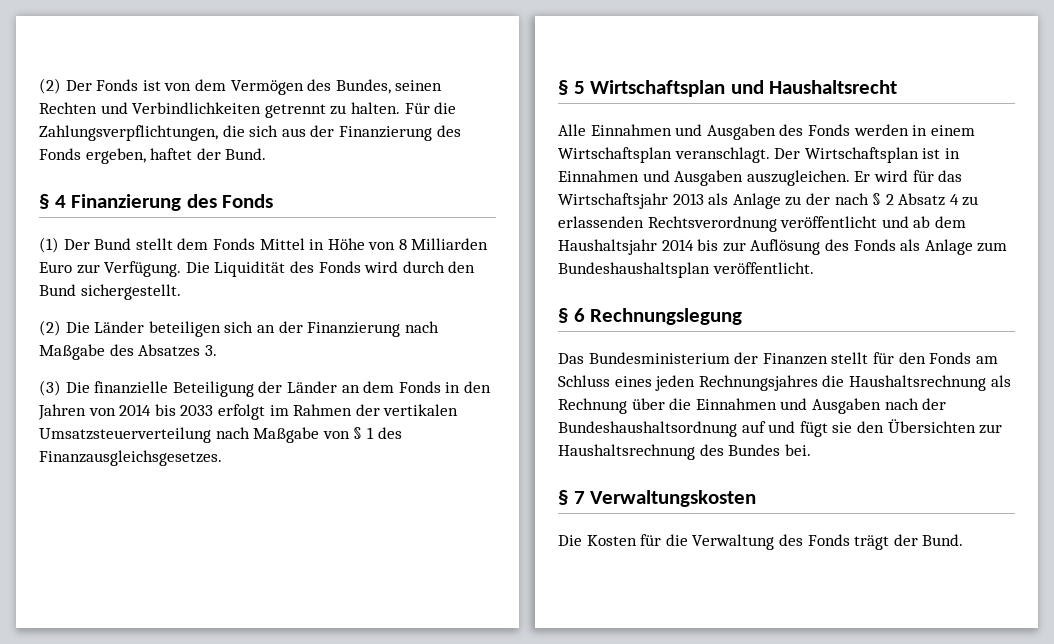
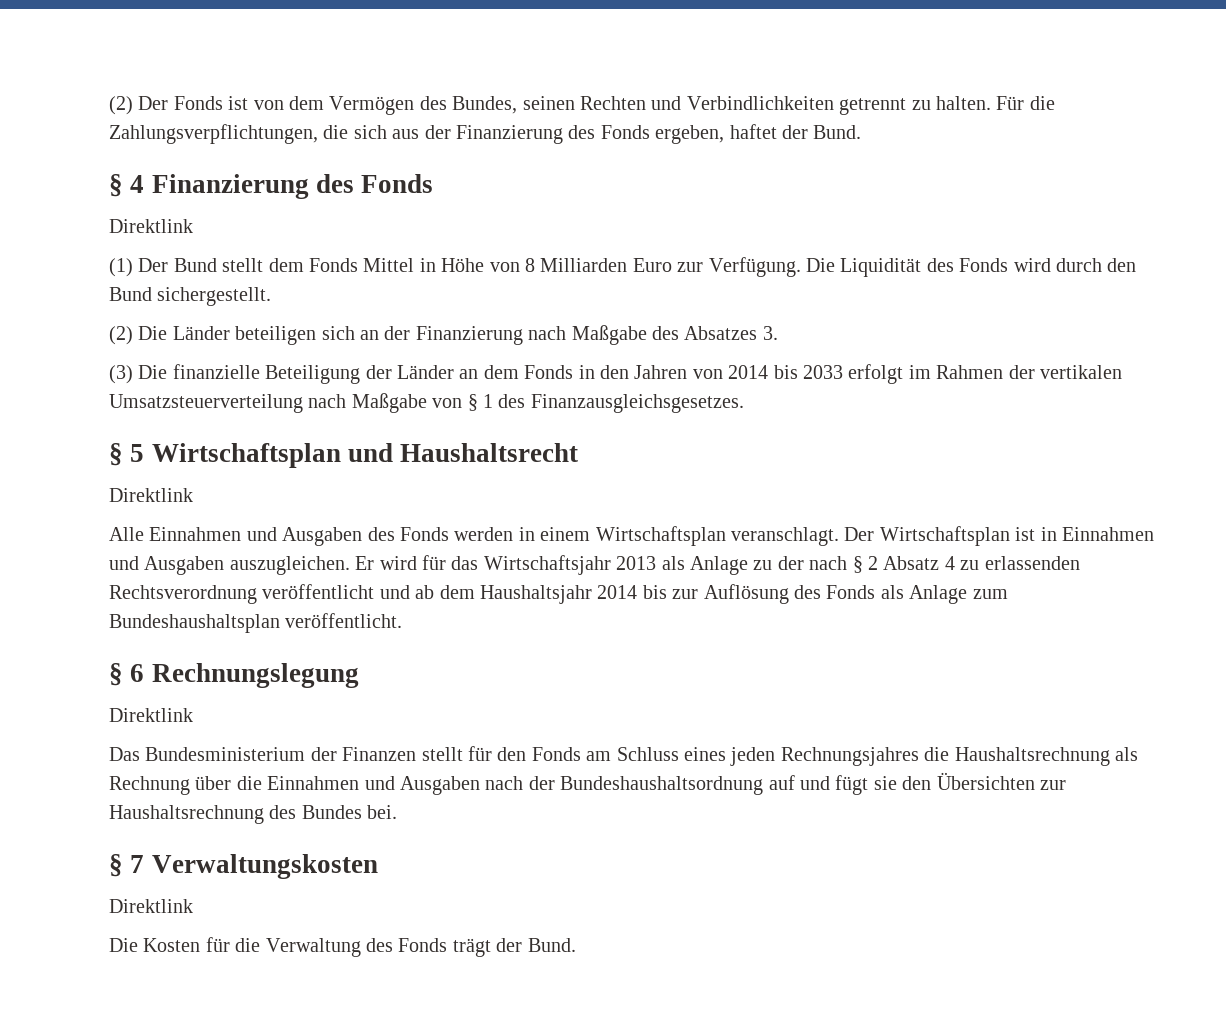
  § 4 Finanzierung des Fonds
+ Direktlink
  § 5 Wirtschaftsplan und Haushaltsrecht
+ Direktlink
  § 6 Rechnungslegung
+ Direktlink
  § 7 Verwaltungskosten
+ Direktlink

